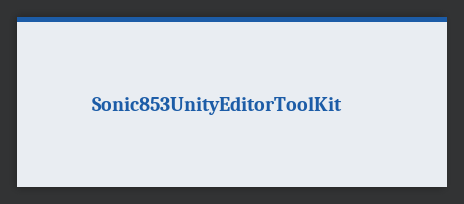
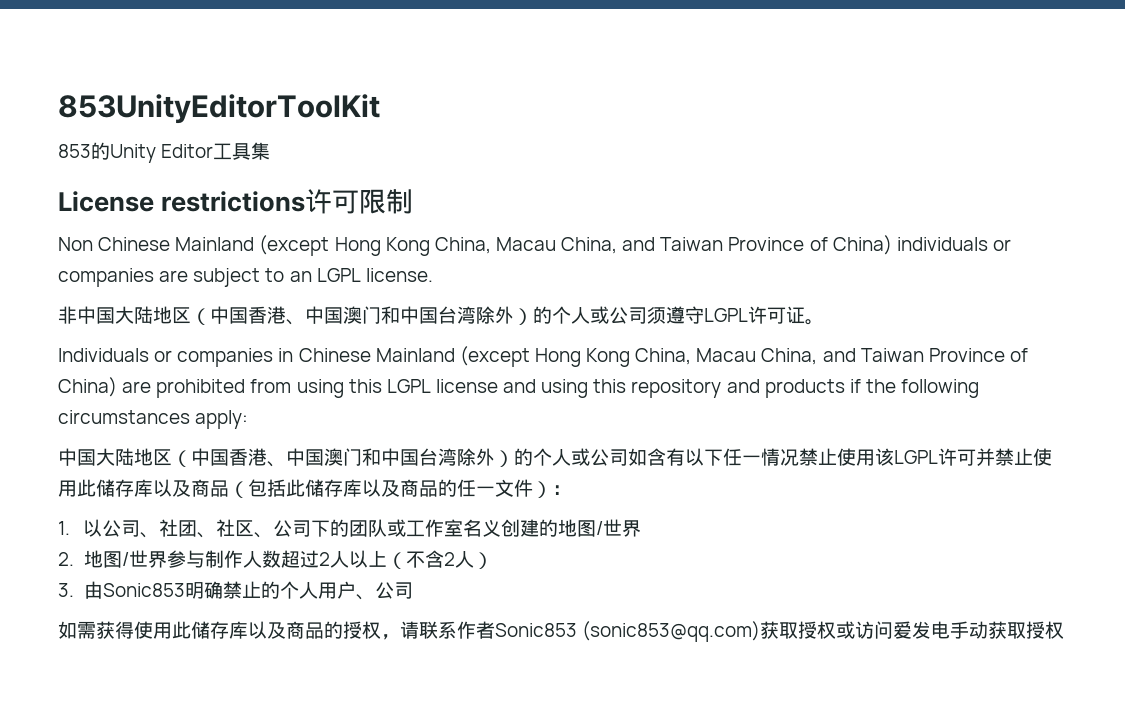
- Sonic853UnityEditorToolKit
+ 853UnityEditorToolKit
+ 853的Unity Editor工具集
+ License restrictions许可限制
+ Non Chinese Mainland (except Hong Kong China, Macau China, and Taiwan Province of China) individuals or companies are subject to an LGPL license.
+ 非中国大陆地区（中国香港、中国澳门和中国台湾除外）的个人或公司须遵守LGPL许可证。
+ Individuals or companies in Chinese Mainland (except Hong Kong China, Macau China, and Taiwan Province of China) are prohibited from using this LGPL license and using this repository and products if the following circumstances apply:
+ 中国大陆地区（中国香港、中国澳门和中国台湾除外）的个人或公司如含有以下任一情况禁止使用该LGPL许可并禁止使用此储存库以及商品（包括此储存库以及商品的任一文件）：
+ 1.以公司、社团、社区、公司下的团队或工作室名义创建的地图/世界
+ 2.地图/世界参与制作人数超过2人以上（不含2人）
+ 3.由Sonic853明确禁止的个人用户、公司
+ 如需获得使用此储存库以及商品的授权，请联系作者Sonic853 (sonic853@qq.com)获取授权或访问爱发电手动获取授权

